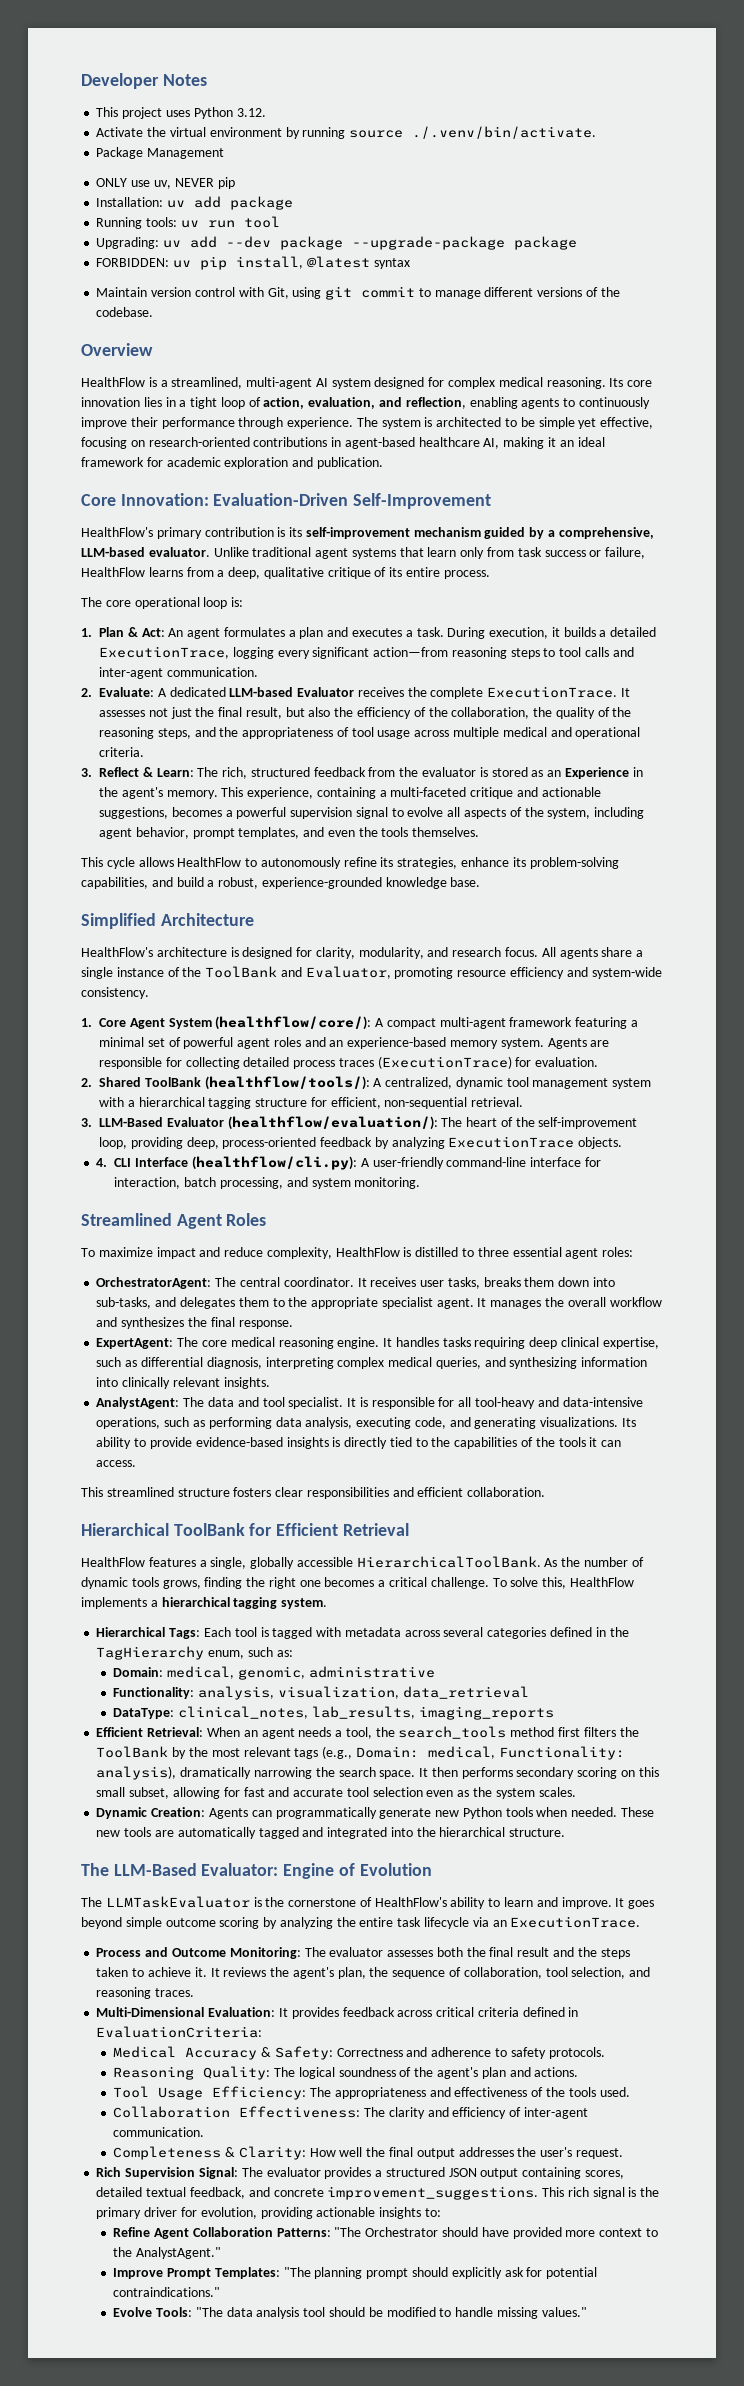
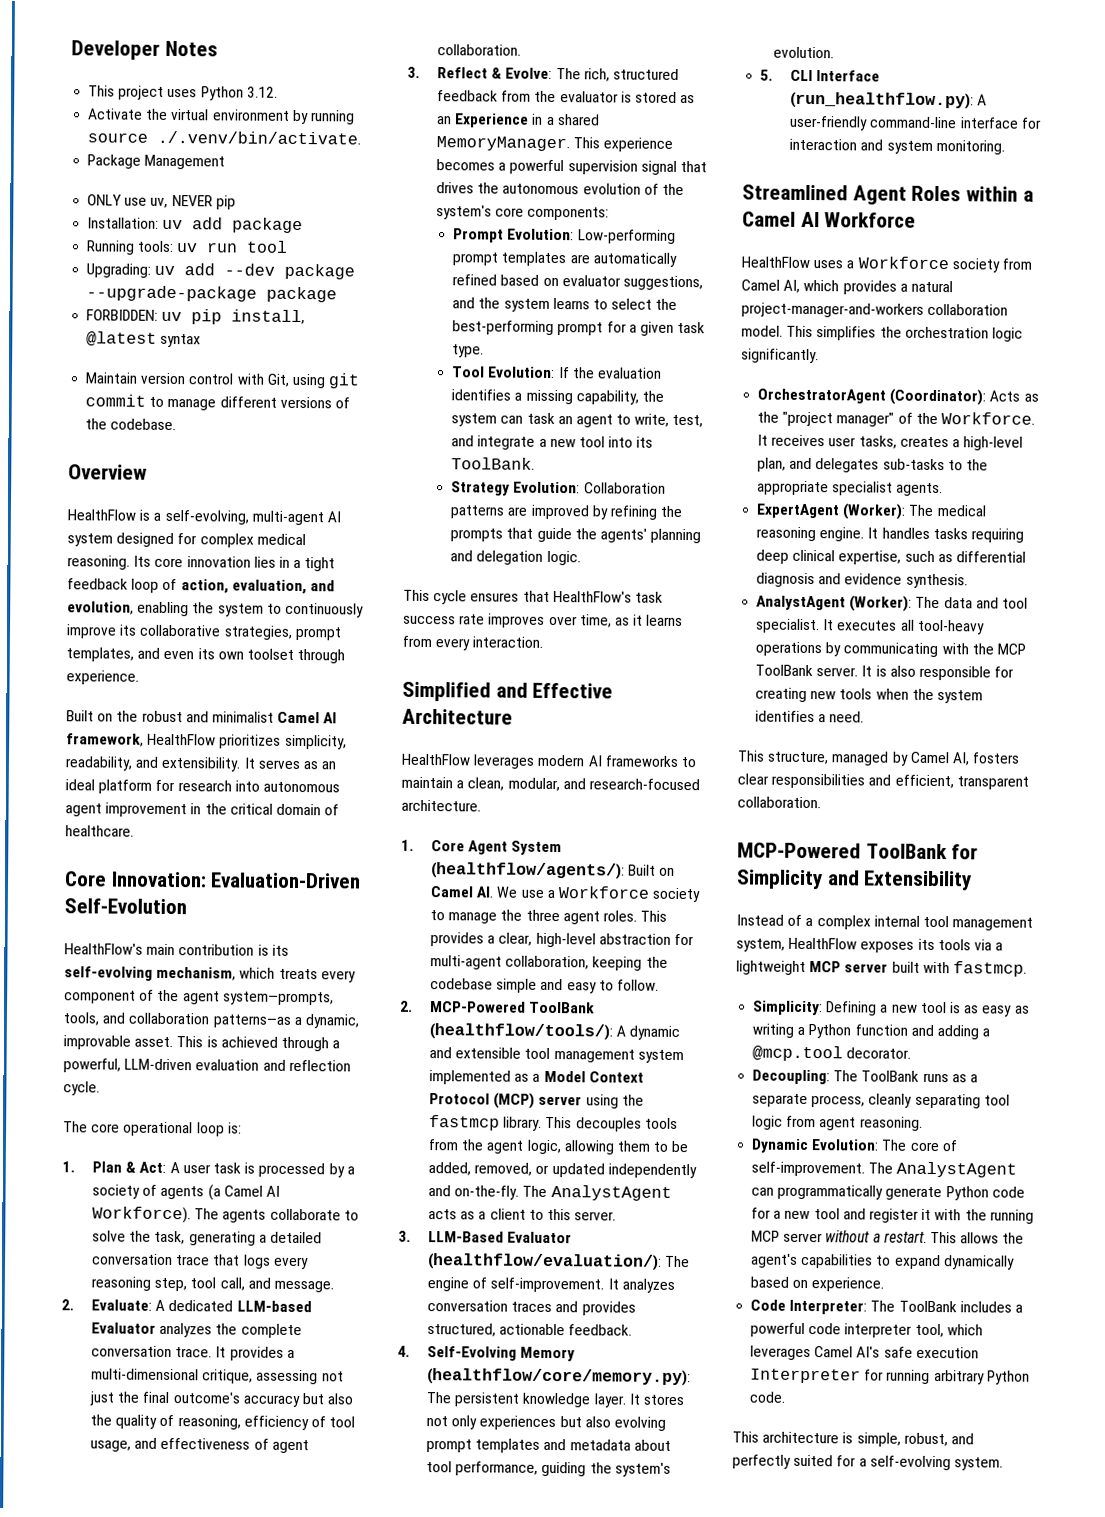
- HealthFlow is a streamlined, multi-agent AI system designed for complex medical reasoning.
+ HealthFlow is a self-evolving, multi-agent AI system designed for complex medical reasoning.
- Its core innovation lies in a tight loop of action, evaluation, and reflection, enabling agents to continuously improve their performance through experience. The system is architected to be simple yet effective, focusing on research-oriented contributions in agent-based healthcare AI, making it an ideal framework for academic exploration and publication.
+ Its core innovation lies in a tight feedback loop of action, evaluation, and evolution, enabling the system to continuously improve its collaborative strategies, prompt templates, and even its own toolset through experience.
+ Built on the robust and minimalist Camel AI framework, HealthFlow prioritizes simplicity, readability, and extensibility. It serves as an ideal platform for research into autonomous agent improvement in the critical domain of healthcare.
- Core Innovation: Evaluation-Driven Self-Improvement
- HealthFlow's primary contribution is its self-improvement mechanism guided by a comprehensive, LLM-based evaluator. Unlike traditional agent systems that learn only from task success or failure, HealthFlow learns from a deep, qualitative critique of its entire process.
+ Core Innovation: Evaluation-Driven Self-Evolution
+ HealthFlow's main contribution is its self-evolving mechanism, which treats every component of the agent system—prompts, tools, and collaboration patterns—as a dynamic, improvable asset. This is achieved through a powerful, LLM-driven evaluation and reflection cycle.
- 1. Plan & Act: An agent formulates a plan and executes a task. During execution, it builds a detailed ExecutionTrace, logging every significant action—from reasoning steps to tool calls and inter-agent communication.
+ 1. Plan & Act: A user task is processed by a society of agents (a Camel AI Workforce). The agents collaborate to solve the task, generating a detailed conversation trace that logs every reasoning step, tool call, and message.
- 2. Evaluate: A dedicated LLM-based Evaluator receives the complete ExecutionTrace. It assesses not just the final result, but also the efficiency of the collaboration, the quality of the reasoning steps, and the appropriateness of tool usage across multiple medical and operational criteria.
+ 2. Evaluate: A dedicated LLM-based Evaluator analyzes the complete conversation trace. It provides a multi-dimensional critique, assessing not just the final outcome's accuracy but also the quality of reasoning, efficiency of tool usage, and effectiveness of agent collaboration.
- 3. Reflect & Learn: The rich, structured feedback from the evaluator is stored as an Experience in the agent's memory. This experience, containing a multi-faceted critique and actionable suggestions, becomes a powerful supervision signal to evolve all aspects of the system, including agent behavior, prompt templates, and even the tools themselves.
- This cycle allows HealthFlow to autonomously refine its strategies, enhance its problem-solving capabilities, and build a robust, experience-grounded knowledge base.
+ 3. Reflect & Evolve: The rich, structured feedback from the evaluator is stored as an Experience in a shared MemoryManager. This experience becomes a powerful supervision signal that drives the autonomous evolution of the system's core components:
+ Prompt Evolution: Low-performing prompt templates are automatically refined based on evaluator suggestions, and the system learns to select the best-performing prompt for a given task type.
+ Tool Evolution: If the evaluation identifies a missing capability, the system can task an agent to write, test, and integrate a new tool into its ToolBank.
+ Strategy Evolution: Collaboration patterns are improved by refining the prompts that guide the agents' planning and delegation logic.
+ This cycle ensures that HealthFlow's task success rate improves over time, as it learns from every interaction.
- Simplified Architecture
+ Simplified and Effective Architecture
- HealthFlow's architecture is designed for clarity, modularity, and research focus. All agents share a single instance of the ToolBank and Evaluator, promoting resource efficiency and system-wide consistency.
- 1. Core Agent System (healthflow/core/): A compact multi-agent framework featuring a minimal set of powerful agent roles and an experience-based memory system. Agents are responsible for collecting detailed process traces (ExecutionTrace) for evaluation.
- 2. Shared ToolBank (healthflow/tools/): A centralized, dynamic tool management system with a hierarchical tagging structure for efficient, non-sequential retrieval.
+ HealthFlow leverages modern AI frameworks to maintain a clean, modular, and research-focused architecture.
+ 1. Core Agent System (healthflow/agents/): Built on Camel AI. We use a Workforce society to manage the three agent roles. This provides a clear, high-level abstraction for multi-agent collaboration, keeping the codebase simple and easy to follow.
+ 2. MCP-Powered ToolBank (healthflow/tools/): A dynamic and extensible tool management system implemented as a Model Context Protocol (MCP) server using the fastmcp library. This decouples tools from the agent logic, allowing them to be added, removed, or updated independently and on-the-fly. The AnalystAgent acts as a client to this server.
- 3. LLM-Based Evaluator (healthflow/evaluation/): The heart of the self-improvement loop, providing deep, process-oriented feedback by analyzing ExecutionTrace objects.
- 4. CLI Interface (healthflow/cli.py): A user-friendly command-line interface for interaction, batch processing, and system monitoring.
+ 3. LLM-Based Evaluator (healthflow/evaluation/): The engine of self-improvement. It analyzes conversation traces and provides structured, actionable feedback.
+ 4. Self-Evolving Memory (healthflow/core/memory.py): The persistent knowledge layer. It stores not only experiences but also evolving prompt templates and metadata about tool performance, guiding the system's evolution.
+ 5. CLI Interface (run_healthflow.py): A user-friendly command-line interface for interaction and system monitoring.
- Streamlined Agent Roles
- To maximize impact and reduce complexity, HealthFlow is distilled to three essential agent roles:
- OrchestratorAgent: The central coordinator. It receives user tasks, breaks them down into sub-tasks, and delegates them to the appropriate specialist agent. It manages the overall workflow and synthesizes the final response.
- ExpertAgent: The core medical reasoning engine.
+ Streamlined Agent Roles within a Camel AI Workforce
+ HealthFlow uses a Workforce society from Camel AI, which provides a natural project-manager-and-workers collaboration model. This simplifies the orchestration logic significantly.
+ OrchestratorAgent (Coordinator): Acts as the "project manager" of the Workforce. It receives user tasks, creates a high-level plan, and delegates sub-tasks to the appropriate specialist agents.
+ ExpertAgent (Worker): The medical reasoning engine.
- It handles tasks requiring deep clinical expertise, such as differential diagnosis, interpreting complex medical queries, and synthesizing information into clinically relevant insights.
- AnalystAgent: The data and tool specialist.
+ It handles tasks requiring deep clinical expertise, such as differential diagnosis and evidence synthesis.
+ AnalystAgent (Worker): The data and tool specialist.
- It is responsible for all tool-heavy and data-intensive operations, such as performing data analysis, executing code, and generating visualizations. Its ability to provide evidence-based insights is directly tied to the capabilities of the tools it can access.
- This streamlined structure fosters clear responsibilities and efficient collaboration.
- Hierarchical ToolBank for Efficient Retrieval
- HealthFlow features a single, globally accessible HierarchicalToolBank. As the number of dynamic tools grows, finding the right one becomes a critical challenge. To solve this, HealthFlow implements a hierarchical tagging system.
- Hierarchical Tags: Each tool is tagged with metadata across several categories defined in the TagHierarchy enum, such as:
- Domain: medical, genomic, administrative
- Functionality: analysis, visualization, data_retrieval
- DataType: clinical_notes, lab_results, imaging_reports
- Efficient Retrieval: When an agent needs a tool, the search_tools method first filters the ToolBank by the most relevant tags (e.g., Domain: medical, Functionality: analysis), dramatically narrowing the search space. It then performs secondary scoring on this small subset, allowing for fast and accurate tool selection even as the system scales.
- Dynamic Creation: Agents can programmatically generate new Python tools when needed. These new tools are automatically tagged and integrated into the hierarchical structure.
- The LLM-Based Evaluator: Engine of Evolution
- The LLMTaskEvaluator is the cornerstone of HealthFlow's ability to learn and improve. It goes beyond simple outcome scoring by analyzing the entire task lifecycle via an ExecutionTrace.
- Process and Outcome Monitoring: The evaluator assesses both the final result and the steps taken to achieve it. It reviews the agent's plan, the sequence of collaboration, tool selection, and reasoning traces.
- Multi-Dimensional Evaluation: It provides feedback across critical criteria defined in EvaluationCriteria:
- Medical Accuracy & Safety: Correctness and adherence to safety protocols.
- Reasoning Quality: The logical soundness of the agent's plan and actions.
- Tool Usage Efficiency: The appropriateness and effectiveness of the tools used.
- Collaboration Effectiveness: The clarity and efficiency of inter-agent communication.
- Completeness & Clarity: How well the final output addresses the user's request.
- Rich Supervision Signal: The evaluator provides a structured JSON output containing scores, detailed textual feedback, and concrete improvement_suggestions. This rich signal is the primary driver for evolution, providing actionable insights to:
- Refine Agent Collaboration Patterns: "The Orchestrator should have provided more context to the AnalystAgent."
- Improve Prompt Templates: "The planning prompt should explicitly ask for potential contraindications."
- Evolve Tools: "The data analysis tool should be modified to handle missing values."
+ It executes all tool-heavy operations by communicating with the MCP ToolBank server. It is also responsible for creating new tools when the system identifies a need.
+ This structure, managed by Camel AI, fosters clear responsibilities and efficient, transparent collaboration.
+ MCP-Powered ToolBank for Simplicity and Extensibility
+ Instead of a complex internal tool management system, HealthFlow exposes its tools via a lightweight MCP server built with fastmcp.
+ Simplicity: Defining a new tool is as easy as writing a Python function and adding a @mcp.tool decorator.
+ Decoupling: The ToolBank runs as a separate process, cleanly separating tool logic from agent reasoning.
+ Dynamic Evolution: The core of self-improvement. The AnalystAgent can programmatically generate Python code for a new tool and register it with the running MCP server without a restart. This allows the agent's capabilities to expand dynamically based on experience.
+ Code Interpreter: The ToolBank includes a powerful code interpreter tool, which leverages Camel AI's safe execution Interpreter for running arbitrary Python code.
+ This architecture is simple, robust, and perfectly suited for a self-evolving system.

